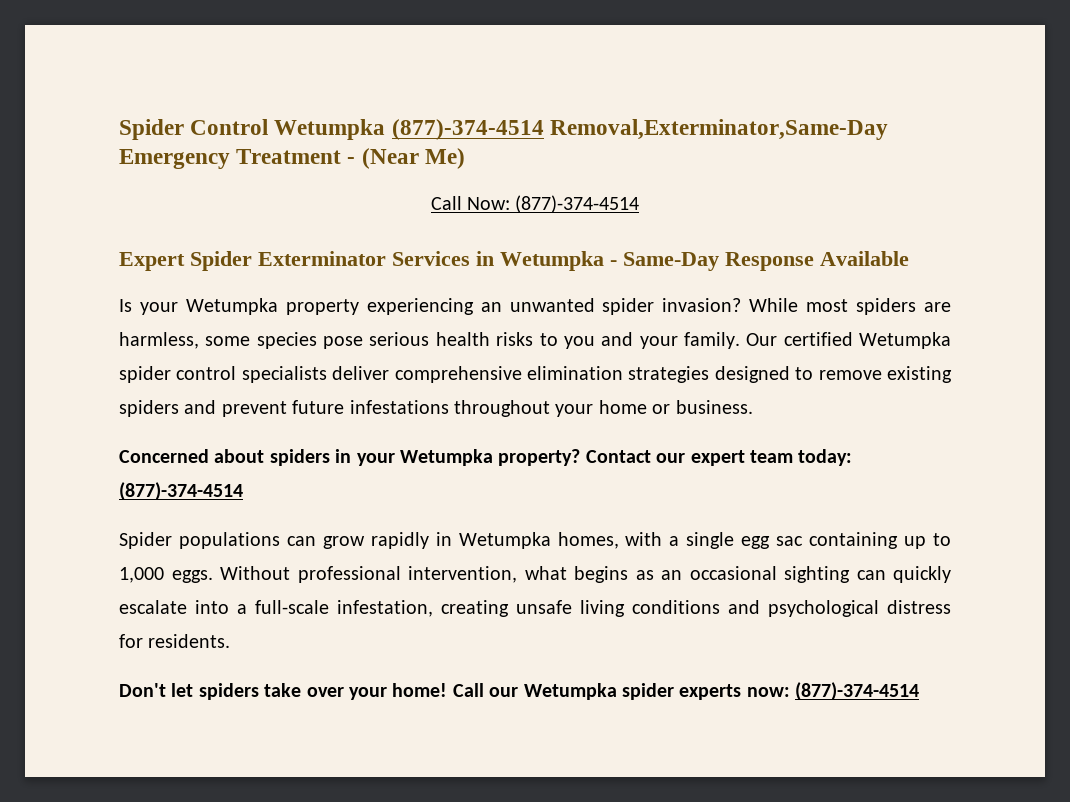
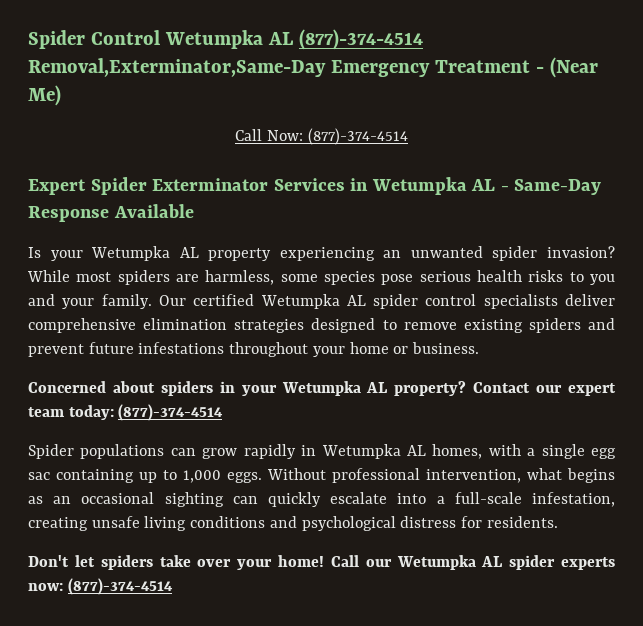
- Spider Control Wetumpka (877)-374-4514 Removal,Exterminator,Same-Day Emergency Treatment - (Near Me)
+ Spider Control Wetumpka AL (877)-374-4514 Removal,Exterminator,Same-Day Emergency Treatment - (Near Me)
- Expert Spider Exterminator Services in Wetumpka - Same-Day Response Available
+ Expert Spider Exterminator Services in Wetumpka AL - Same-Day Response Available
- Is your Wetumpka property experiencing an unwanted spider invasion?
+ Is your Wetumpka AL property experiencing an unwanted spider invasion?
- Our certified Wetumpka spider control specialists deliver comprehensive elimination strategies designed to remove existing spiders and prevent future infestations throughout your home or business.
+ Our certified Wetumpka AL spider control specialists deliver comprehensive elimination strategies designed to remove existing spiders and prevent future infestations throughout your home or business.
- Concerned about spiders in your Wetumpka property?
+ Concerned about spiders in your Wetumpka AL property?
- Spider populations can grow rapidly in Wetumpka homes, with a single egg sac containing up to 1,000 eggs.
+ Spider populations can grow rapidly in Wetumpka AL homes, with a single egg sac containing up to 1,000 eggs.
- Call our Wetumpka spider experts now: (877)-374-4514
+ Call our Wetumpka AL spider experts now: (877)-374-4514

